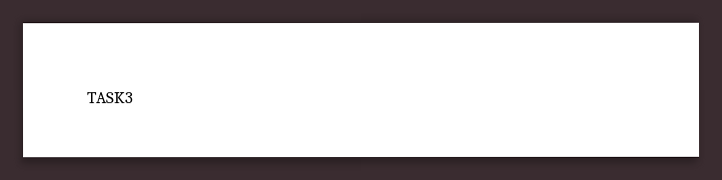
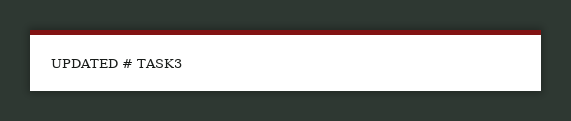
- TASK3
+ UPDATED # TASK3

